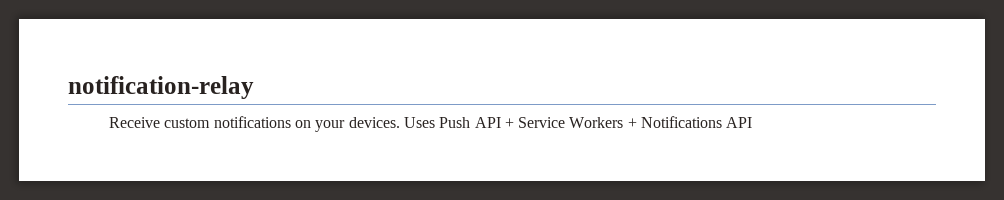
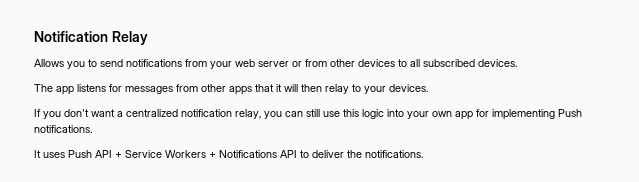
- notification-relay
- Receive custom notifications on your devices. Uses Push API + Service Workers + Notifications API
+ Notification Relay
+ Allows you to send notifications from your web server or from other devices to all subscribed devices.
+ The app listens for messages from other apps that it will then relay to your devices.
+ If you don't want a centralized notification relay, you can still use this logic into your own app for implementing Push notifications.
+ It uses Push API + Service Workers + Notifications API to deliver the notifications.

